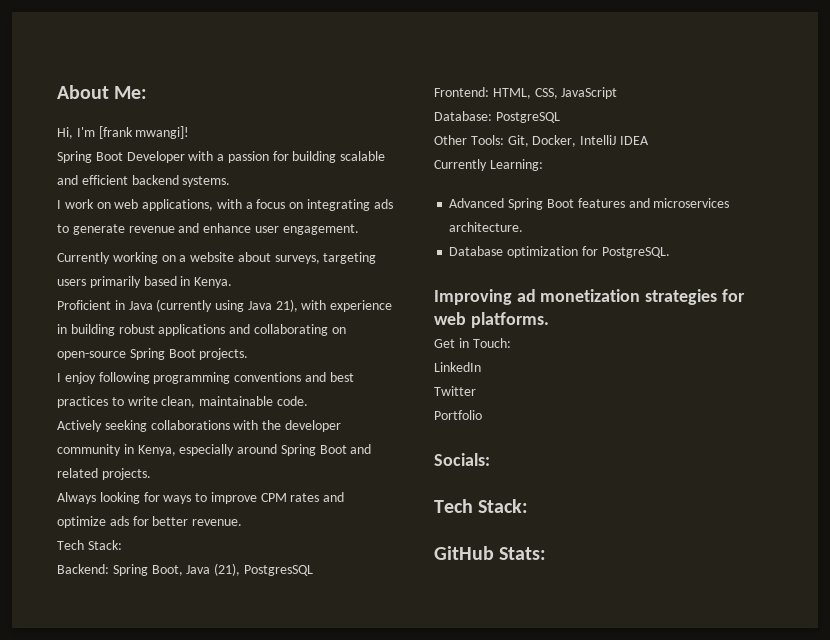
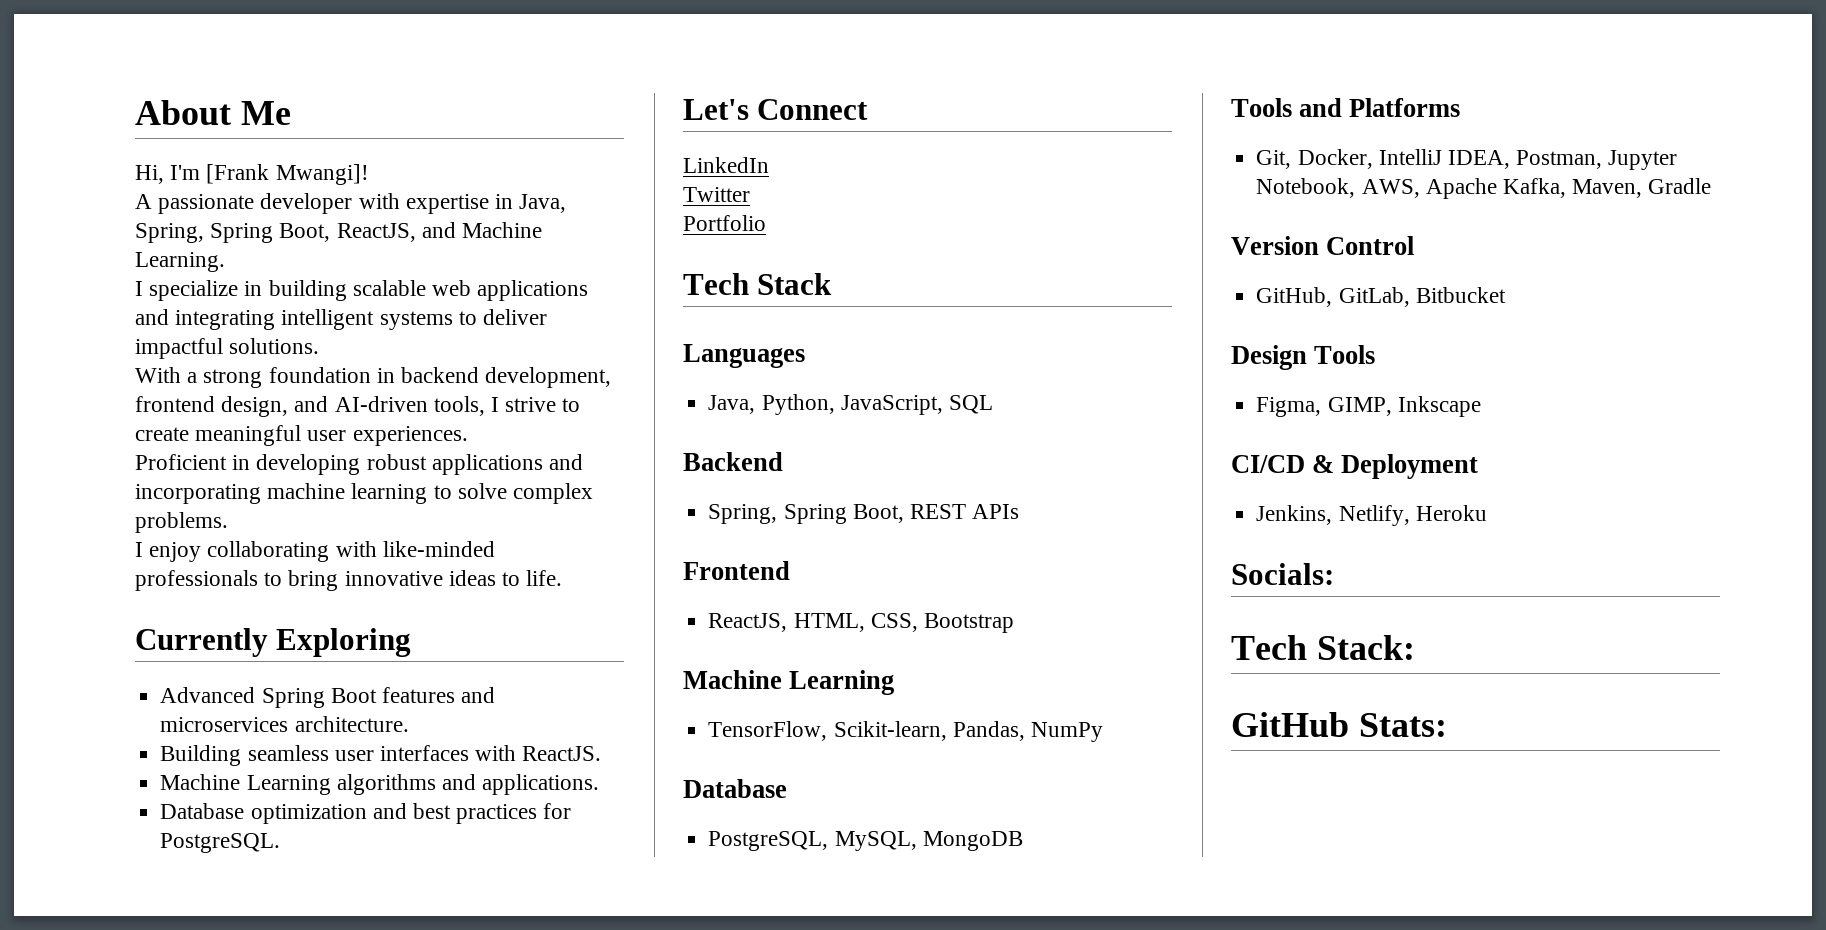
- About Me:
+ About Me
- Hi, I'm [frank mwangi]!
- Spring Boot Developer with a passion for building scalable and efficient backend systems.
- I work on web applications, with a focus on integrating ads to generate revenue and enhance user engagement.
- Currently working on a website about surveys, targeting users primarily based in Kenya.
- Proficient in Java (currently using Java 21), with experience in building robust applications and collaborating on open-source Spring Boot projects.
- I enjoy following programming conventions and best practices to write clean, maintainable code.
- Actively seeking collaborations with the developer community in Kenya, especially around Spring Boot and related projects.
- Always looking for ways to improve CPM rates and optimize ads for better revenue.
- Tech Stack:
- Backend: Spring Boot, Java (21), PostgresSQL
- Frontend: HTML, CSS, JavaScript
- Database: PostgreSQL
- Other Tools: Git, Docker, IntelliJ IDEA
- Currently Learning:
+ Hi, I'm [Frank Mwangi]!
+ A passionate developer with expertise in Java, Spring, Spring Boot, ReactJS, and Machine Learning.
+ I specialize in building scalable web applications and integrating intelligent systems to deliver impactful solutions.
+ With a strong foundation in backend development, frontend design, and AI-driven tools, I strive to create meaningful user experiences.
+ Proficient in developing robust applications and incorporating machine learning to solve complex problems.
+ I enjoy collaborating with like-minded professionals to bring innovative ideas to life.
+ Currently Exploring
+ Building seamless user interfaces with ReactJS.
+ Machine Learning algorithms and applications.
- Database optimization for PostgreSQL.
+ Database optimization and best practices for PostgreSQL.
- Improving ad monetization strategies for web platforms.
- Get in Touch:
+ Let's Connect
  LinkedIn
  Twitter
  Portfolio
+ Tech Stack
+ Languages
+ Java, Python, JavaScript, SQL
+ Backend
+ Spring, Spring Boot, REST APIs
+ Frontend
+ ReactJS, HTML, CSS, Bootstrap
+ Machine Learning
+ TensorFlow, Scikit-learn, Pandas, NumPy
+ Database
+ PostgreSQL, MySQL, MongoDB
+ Tools and Platforms
+ Git, Docker, IntelliJ IDEA, Postman, Jupyter Notebook, AWS, Apache Kafka, Maven, Gradle
+ Version Control
+ GitHub, GitLab, Bitbucket
+ Design Tools
+ Figma, GIMP, Inkscape
+ CI/CD & Deployment
+ Jenkins, Netlify, Heroku

